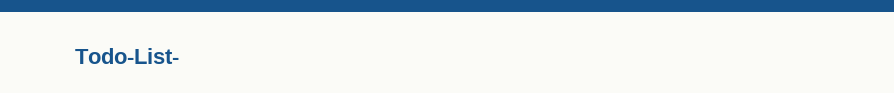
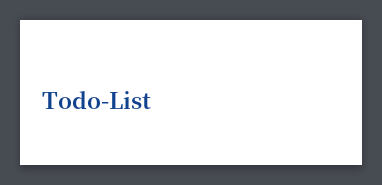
- Todo-List-
+ Todo-List

